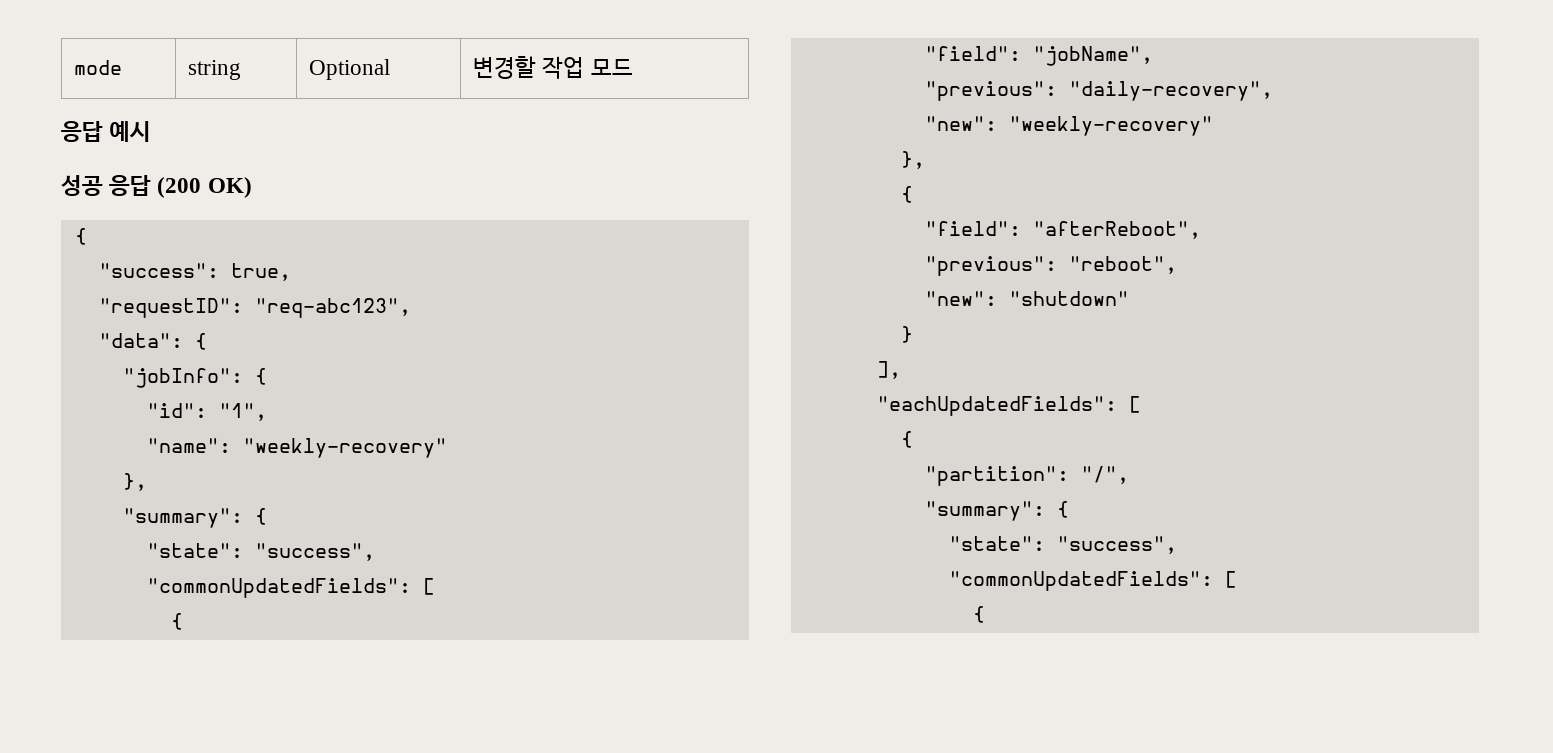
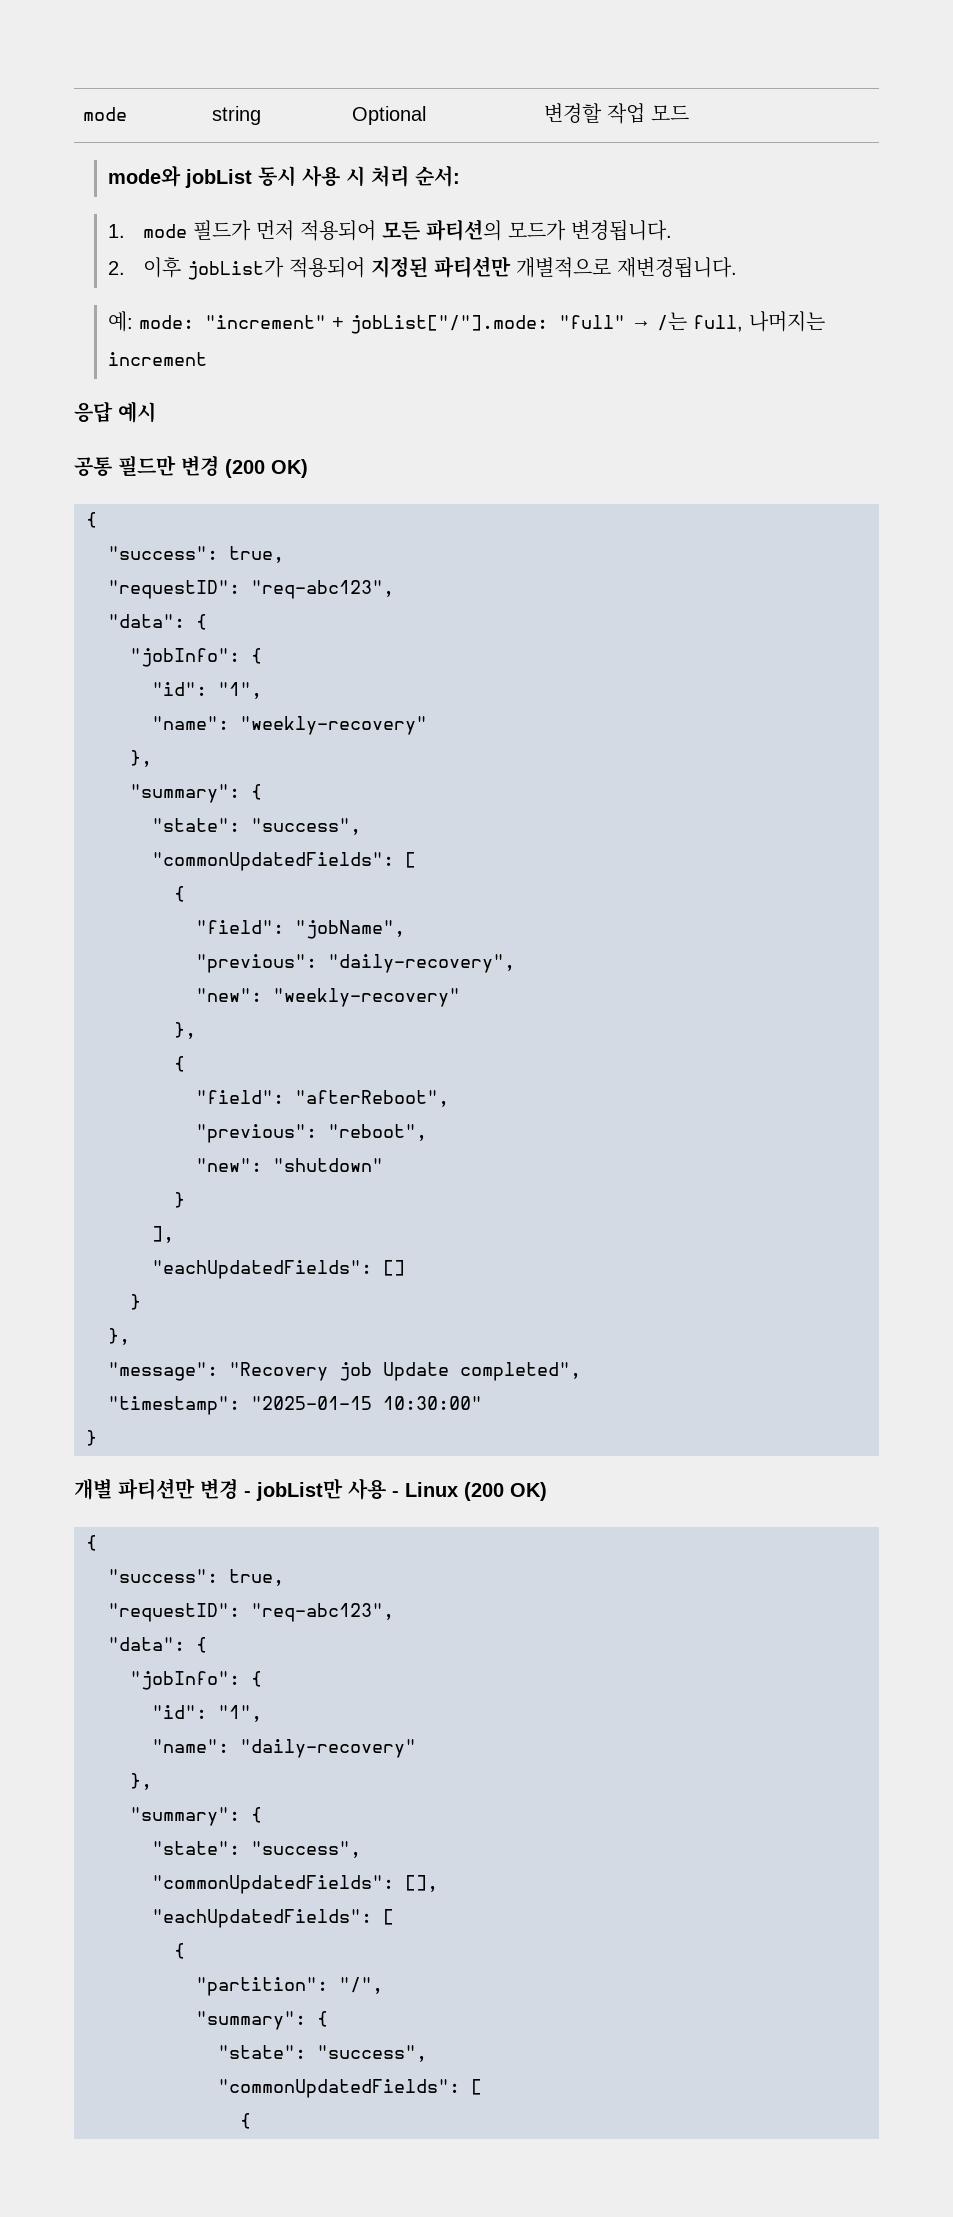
+ mode와 jobList 동시 사용 시 처리 순서:
+ 1. mode 필드가 먼저 적용되어 모든 파티션의 모드가 변경됩니다.
+ 2. 이후 jobList가 적용되어 지정된 파티션만 개별적으로 재변경됩니다.
+ 예: mode: "increment" + jobList["/"].mode: "full" → /는 full, 나머지는 increment
- 성공 응답 (200 OK)
+ 공통 필드만 변경 (200 OK)
+ "eachUpdatedFields": []
+ }
+ },
+ "message": "Recovery job Update completed",
+ "timestamp": "2025-01-15 10:30:00"
+ }
+ 개별 파티션만 변경 - jobList만 사용 - Linux (200 OK)
+ {
+ "success": true,
+ "requestID": "req-abc123",
+ "data": {
+ "jobInfo": {
+ "id": "1",
+ "name": "daily-recovery"
+ },
+ "summary": {
+ "state": "success",
+ "commonUpdatedFields": [],

